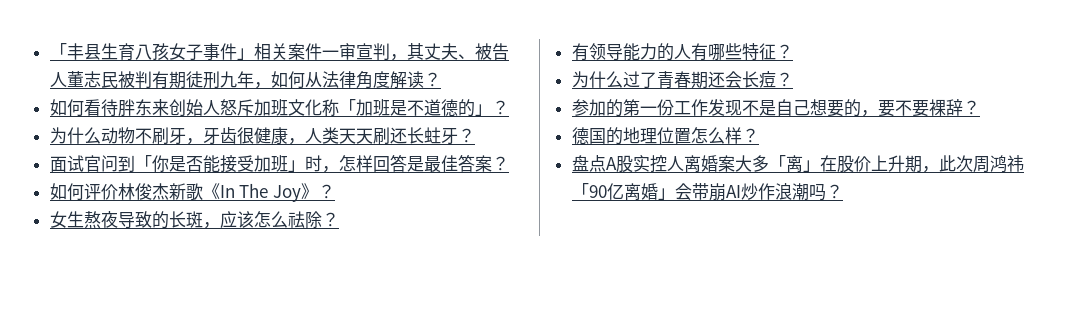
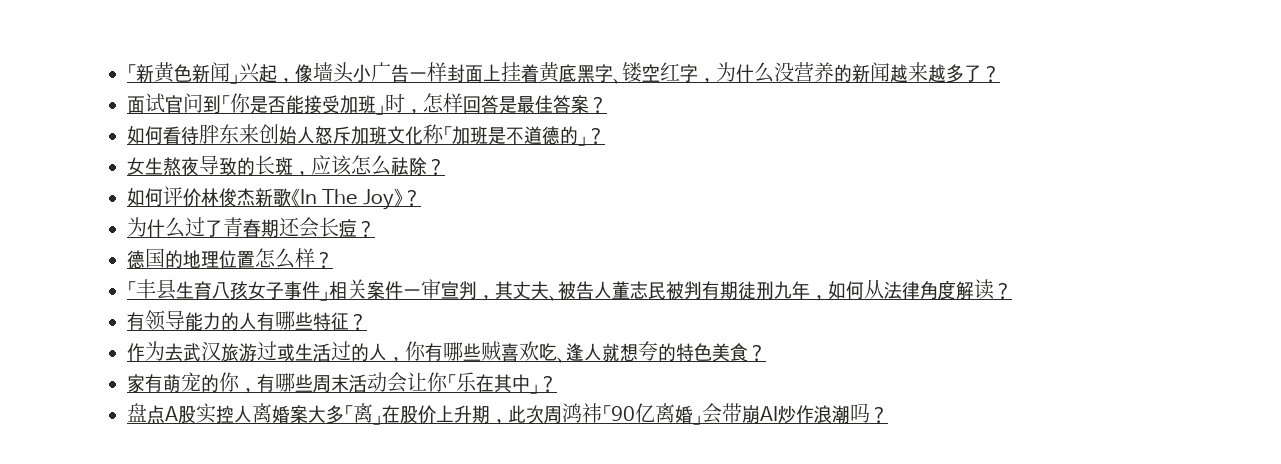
+ 「新黄色新闻」兴起，像墙头小广告一样封面上挂着黄底黑字、镂空红字，为什么没营养的新闻越来越多了？
+ 面试官问到「你是否能接受加班」时，怎样回答是最佳答案？
+ 如何看待胖东来创始人怒斥加班文化称「加班是不道德的」？
+ 女生熬夜导致的长斑，应该怎么祛除？
+ 如何评价林俊杰新歌《In The Joy》？
+ 为什么过了青春期还会长痘？
+ 德国的地理位置怎么样？
- 如何看待胖东来创始人怒斥加班文化称「加班是不道德的」？
- 为什么动物不刷牙，牙齿很健康，人类天天刷还长蛀牙？
- 面试官问到「你是否能接受加班」时，怎样回答是最佳答案？
- 如何评价林俊杰新歌《In The Joy》？
- 女生熬夜导致的长斑，应该怎么祛除？
- 为什么过了青春期还会长痘？
- 参加的第一份工作发现不是自己想要的，要不要裸辞？
- 德国的地理位置怎么样？
+ 作为去武汉旅游过或生活过的人，你有哪些贼喜欢吃、逢人就想夸的特色美食？
+ 家有萌宠的你，有哪些周末活动会让你「乐在其中」？

